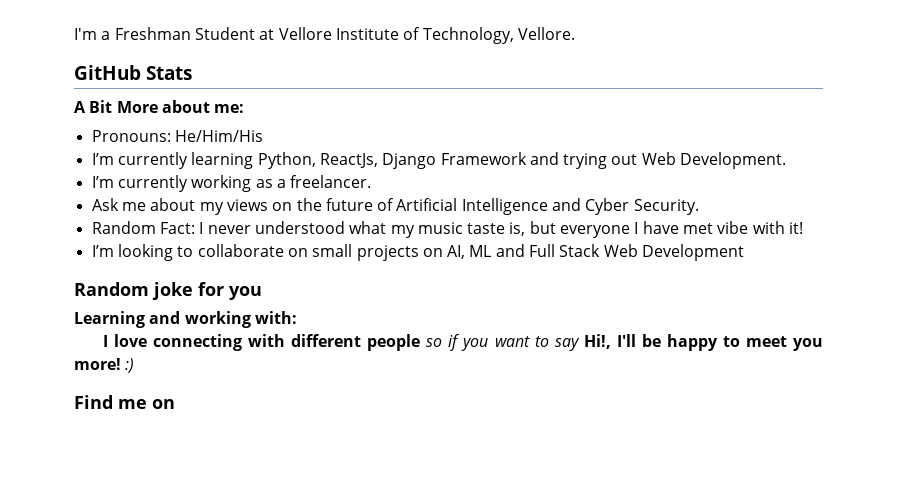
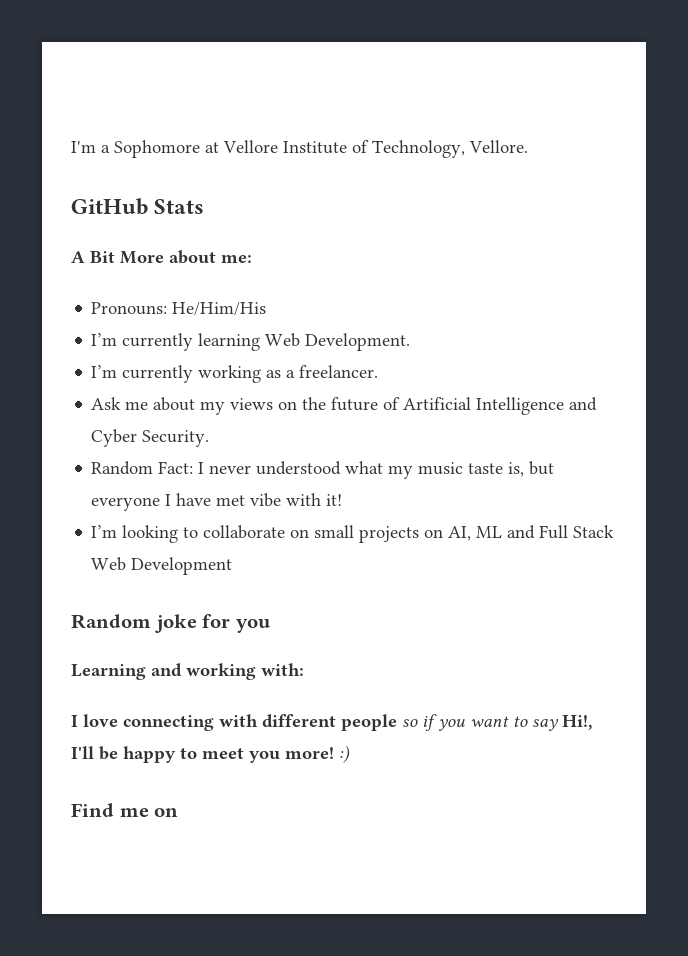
- I'm a Freshman Student at Vellore Institute of Technology, Vellore.
+ I'm a Sophomore at Vellore Institute of Technology, Vellore.
- I’m currently learning Python, ReactJs, Django Framework and trying out Web Development.
+ I’m currently learning Web Development.

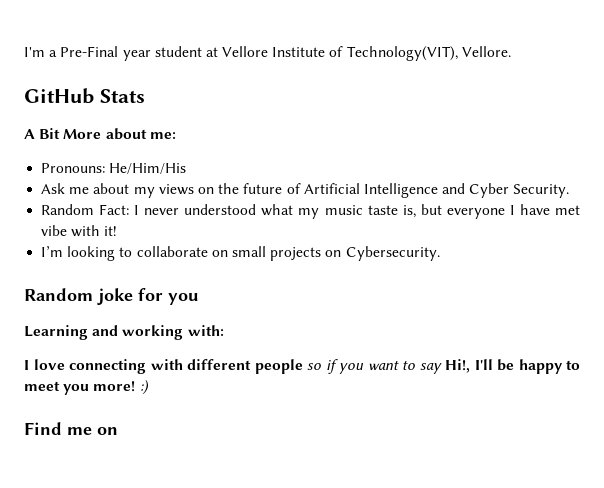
- I'm a Sophomore at Vellore Institute of Technology, Vellore.
+ I'm a Pre-Final year student at Vellore Institute of Technology(VIT), Vellore.
- I’m currently learning Web Development.
- I’m currently working as a freelancer.
- I’m looking to collaborate on small projects on AI, ML and Full Stack Web Development
+ I’m looking to collaborate on small projects on Cybersecurity.

